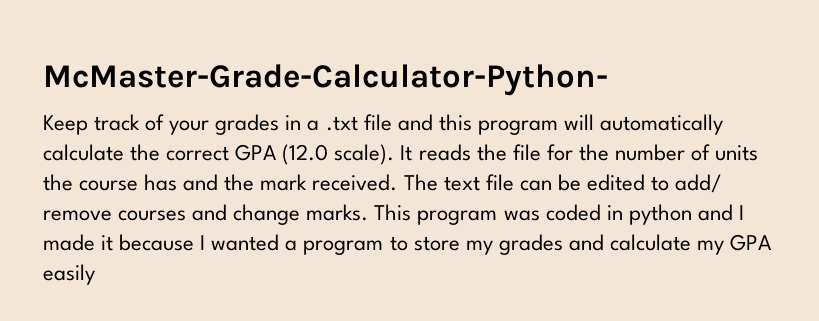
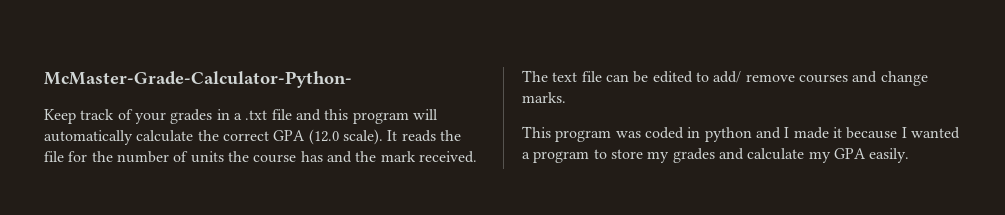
- The text file can be edited to add/ remove courses and change marks. This program was coded in python and I made it because I wanted a program to store my grades and calculate my GPA easily
+ The text file can be edited to add/ remove courses and change marks.
+ This program was coded in python and I made it because I wanted a program to store my grades and calculate my GPA easily.

